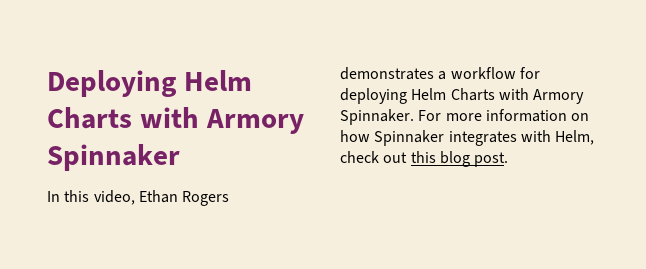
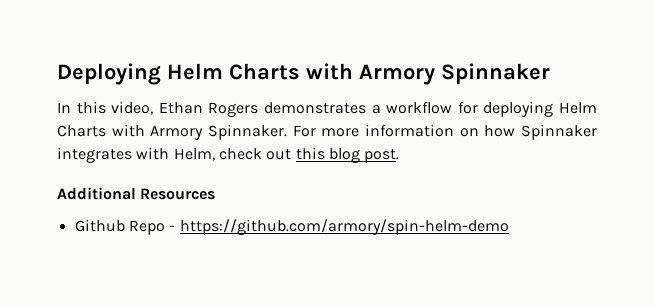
+ Additional Resources
+ Github Repo - https://github.com/armory/spin-helm-demo

